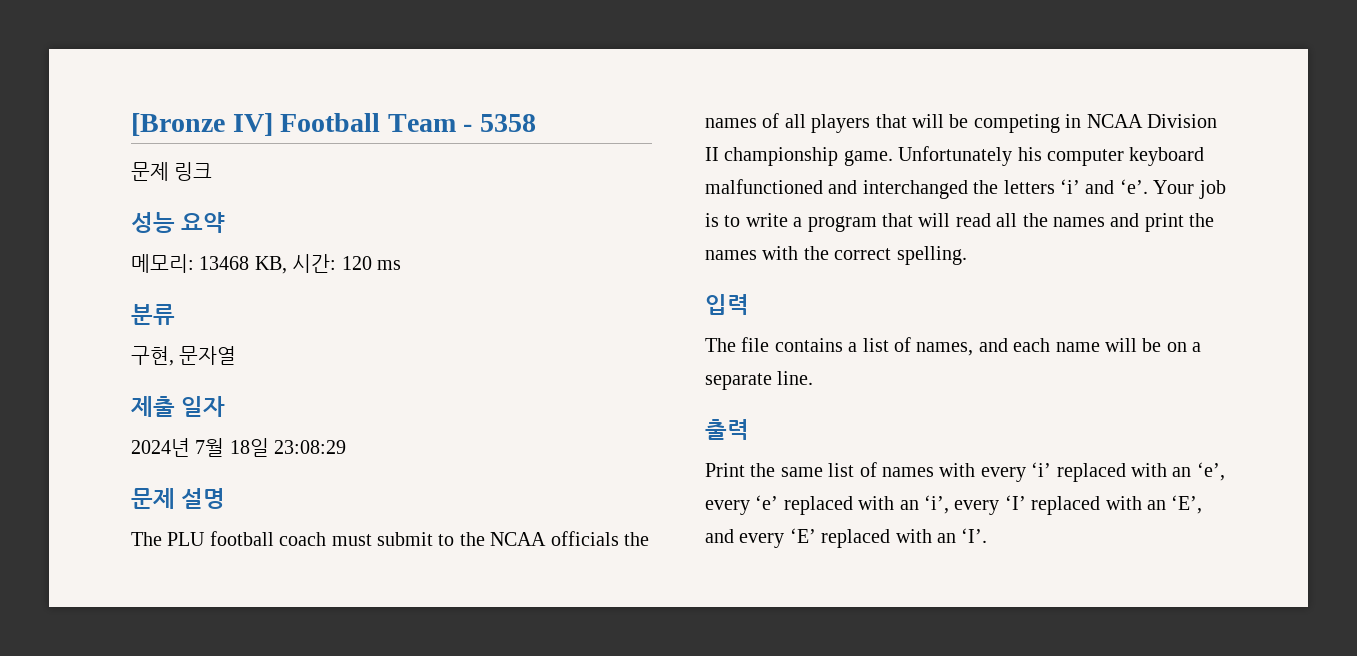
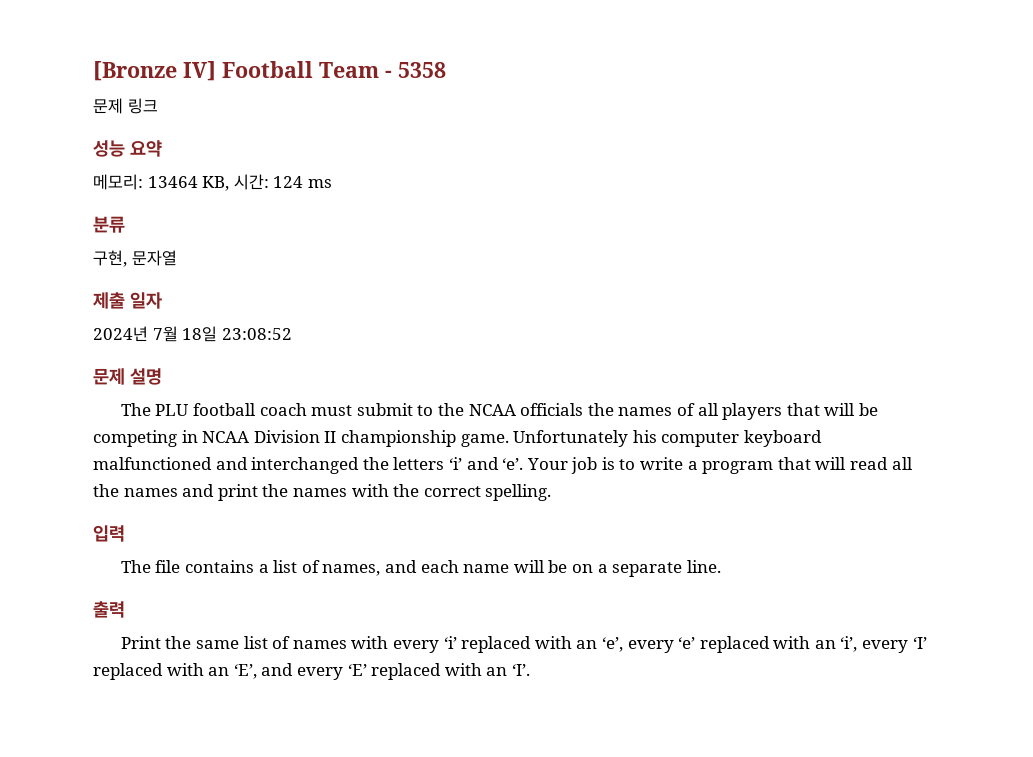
- 메모리: 13468 KB, 시간: 120 ms
+ 메모리: 13464 KB, 시간: 124 ms
- 2024년 7월 18일 23:08:29
+ 2024년 7월 18일 23:08:52

